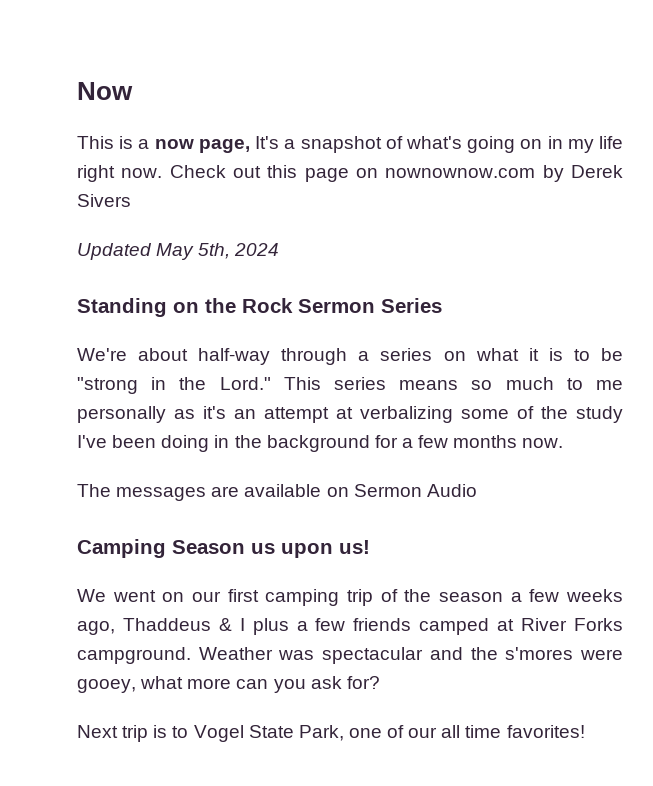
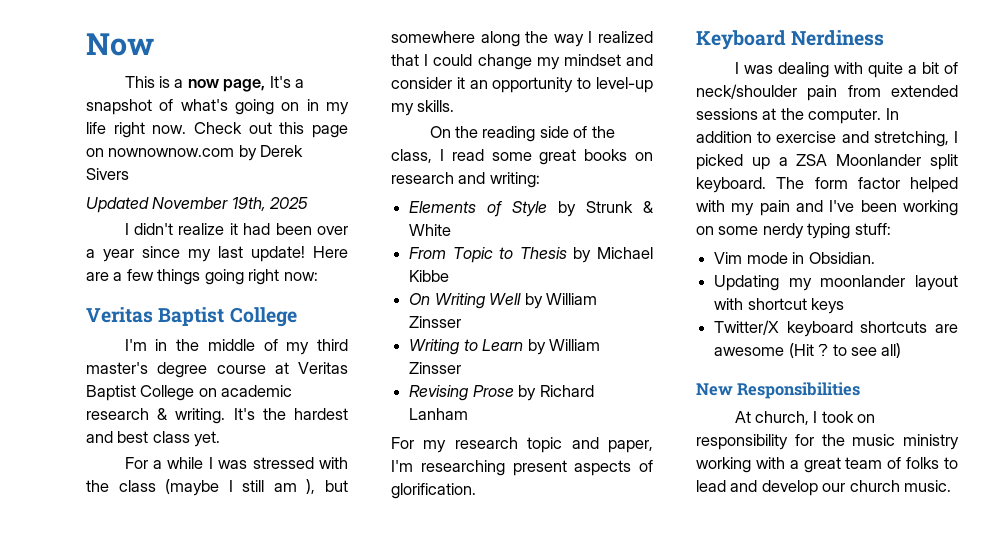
- Updated May 5th, 2024
- Standing on the Rock Sermon Series
- We're about half-way through a series on what it is to be "strong in the Lord." This series means so much to me personally as it's an attempt at verbalizing some of the study I've been doing in the background for a few months now.
- The messages are available on Sermon Audio
- Camping Season us upon us!
- We went on our first camping trip of the season a few weeks ago, Thaddeus & I plus a few friends camped at River Forks campground. Weather was spectacular and the s'mores were gooey, what more can you ask for?
- Next trip is to Vogel State Park, one of our all time favorites!
+ Updated November 19th, 2025
+ I didn't realize it had been over a year since my last update! Here are a few things going right now:
+ Veritas Baptist College
+ I'm in the middle of my third master's degree course at Veritas Baptist College on academic research & writing. It's the hardest and best class yet.
+ For a while I was stressed with the class (maybe I still am ), but somewhere along the way I realized that I could change my mindset and consider it an opportunity to level-up my skills.
+ On the reading side of the class, I read some great books on research and writing:
+ Elements of Style by Strunk & White
+ From Topic to Thesis by Michael Kibbe
+ On Writing Well by William Zinsser
+ Writing to Learn by William Zinsser
+ Revising Prose by Richard Lanham
+ For my research topic and paper, I'm researching present aspects of glorification.
+ Keyboard Nerdiness
+ I was dealing with quite a bit of neck/shoulder pain from extended sessions at the computer. In addition to exercise and stretching, I picked up a ZSA Moonlander split keyboard. The form factor helped with my pain and I've been working on some nerdy typing stuff:
+ Vim mode in Obsidian.
+ Updating my moonlander layout with shortcut keys
+ Twitter/X keyboard shortcuts are awesome (Hit ? to see all)
+ New Responsibilities
+ At church, I took on responsibility for the music ministry working with a great team of folks to lead and develop our church music.

